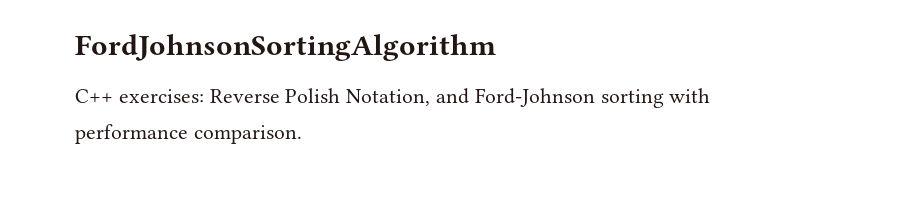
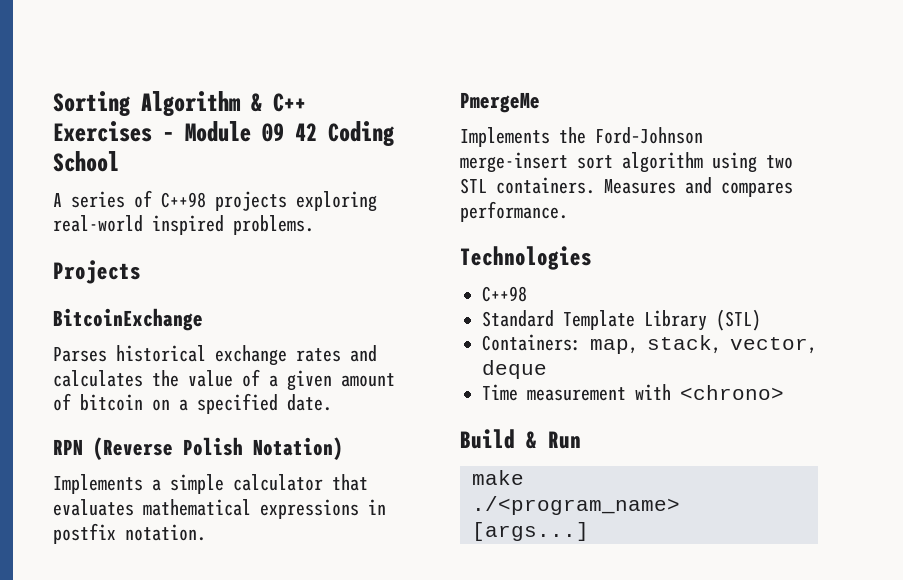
- FordJohnsonSortingAlgorithm
- C++ exercises: Reverse Polish Notation, and Ford-Johnson sorting with performance comparison.
+ Sorting Algorithm & C++ Exercises – Module 09 42 Coding School
+ A series of C++98 projects exploring real-world inspired problems.
+ Projects
+ BitcoinExchange
+ Parses historical exchange rates and calculates the value of a given amount of bitcoin on a specified date.
+ RPN (Reverse Polish Notation)
+ Implements a simple calculator that evaluates mathematical expressions in postfix notation.
+ PmergeMe
+ Implements the Ford–Johnson merge-insert sort algorithm using two STL containers. Measures and compares performance.
+ Technologies
+ C++98
+ Standard Template Library (STL)
+ Containers: map, stack, vector, deque
+ Time measurement with <chrono>
+ Build & Run
+ make
+ ./<program_name> [args...]

